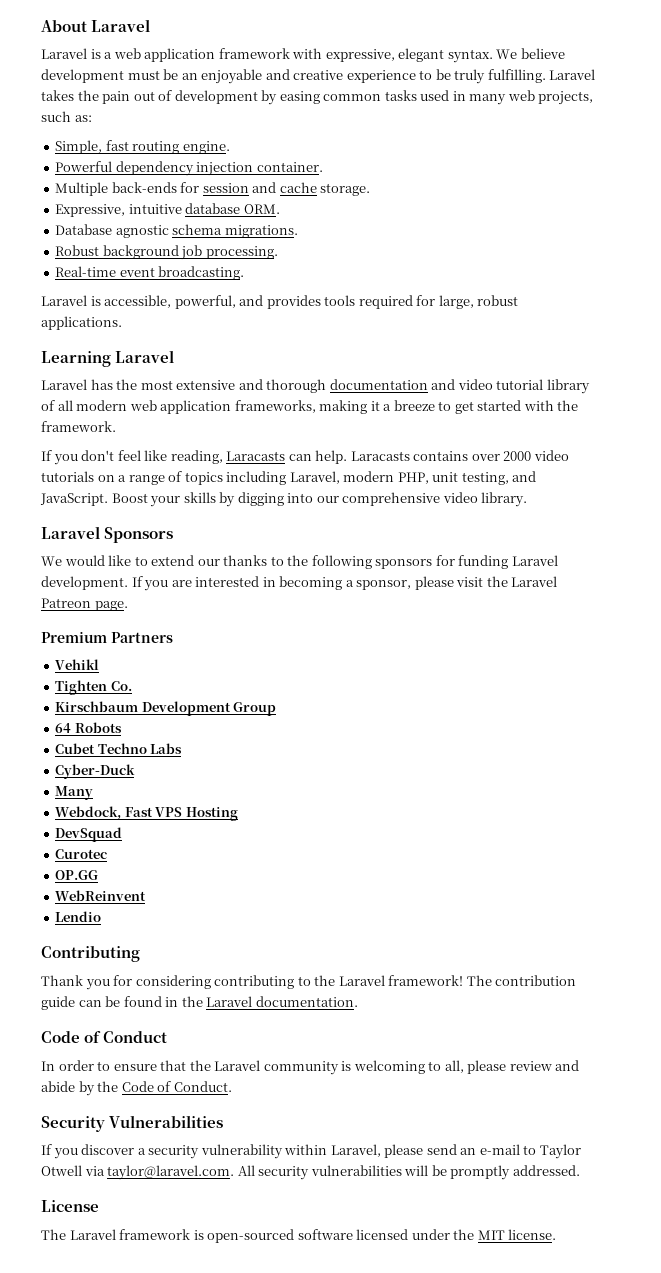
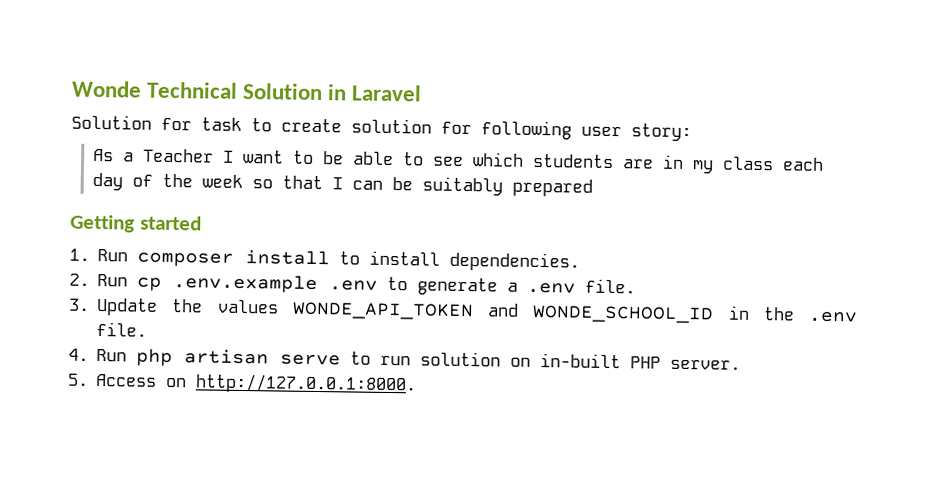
- About Laravel
- Laravel is a web application framework with expressive, elegant syntax. We believe development must be an enjoyable and creative experience to be truly fulfilling. Laravel takes the pain out of development by easing common tasks used in many web projects, such as:
- Simple, fast routing engine.
- Powerful dependency injection container.
- Multiple back-ends for session and cache storage.
- Expressive, intuitive database ORM.
- Database agnostic schema migrations.
- Robust background job processing.
- Real-time event broadcasting.
- Laravel is accessible, powerful, and provides tools required for large, robust applications.
- Learning Laravel
- Laravel has the most extensive and thorough documentation and video tutorial library of all modern web application frameworks, making it a breeze to get started with the framework.
- If you don't feel like reading, Laracasts can help. Laracasts contains over 2000 video tutorials on a range of topics including Laravel, modern PHP, unit testing, and JavaScript. Boost your skills by digging into our comprehensive video library.
- Laravel Sponsors
- We would like to extend our thanks to the following sponsors for funding Laravel development. If you are interested in becoming a sponsor, please visit the Laravel Patreon page.
- Premium Partners
- Vehikl
- Tighten Co.
- Kirschbaum Development Group
- 64 Robots
- Cubet Techno Labs
- Cyber-Duck
- Many
- Webdock, Fast VPS Hosting
- DevSquad
- Curotec
- OP.GG
- WebReinvent
- Lendio
- Contributing
- Thank you for considering contributing to the Laravel framework! The contribution guide can be found in the Laravel documentation.
- Code of Conduct
- In order to ensure that the Laravel community is welcoming to all, please review and abide by the Code of Conduct.
- Security Vulnerabilities
- If you discover a security vulnerability within Laravel, please send an e-mail to Taylor Otwell via taylor@laravel.com. All security vulnerabilities will be promptly addressed.
- License
- The Laravel framework is open-sourced software licensed under the MIT license.
+ Wonde Technical Solution in Laravel
+ Solution for task to create solution for following user story:
+ As a Teacher I want to be able to see which students are in my class each day of the week so that I can be suitably prepared
+ Getting started
+ 1. Run composer install to install dependencies.
+ 2. Run cp .env.example .env to generate a .env file.
+ 3. Update the values WONDE_API_TOKEN and WONDE_SCHOOL_ID in the .env file.
+ 4. Run php artisan serve to run solution on in-built PHP server.
+ 5. Access on http://127.0.0.1:8000.

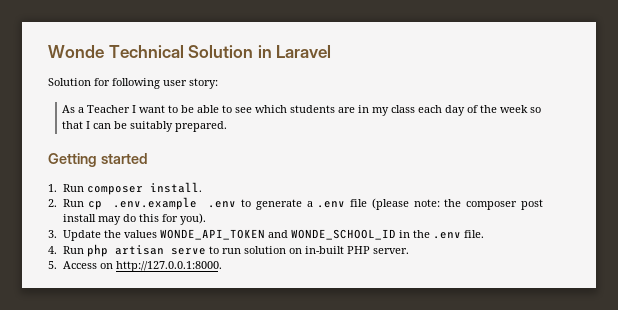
- Solution for task to create solution for following user story:
+ Solution for following user story:
- As a Teacher I want to be able to see which students are in my class each day of the week so that I can be suitably prepared
+ As a Teacher I want to be able to see which students are in my class each day of the week so that I can be suitably prepared.
- 1. Run composer install to install dependencies.
+ 1. Run composer install.
- 2. Run cp .env.example .env to generate a .env file.
+ 2. Run cp .env.example .env to generate a .env file (please note: the composer post install may do this for you).

